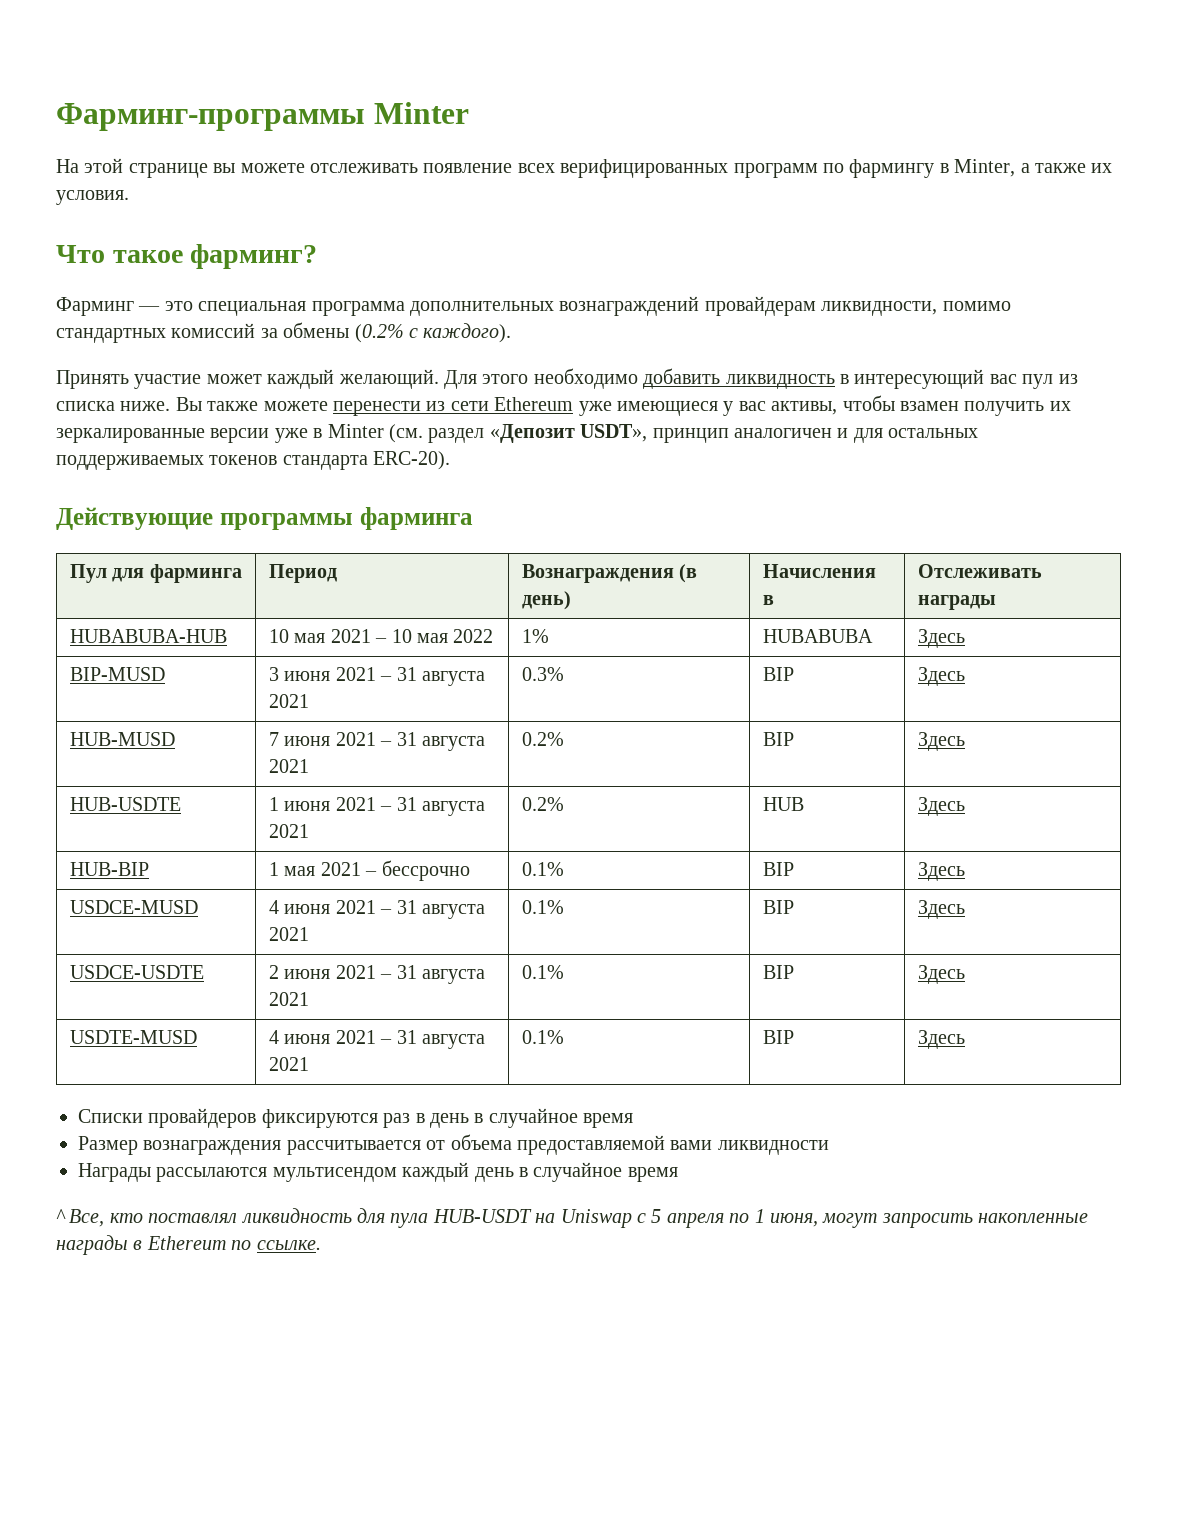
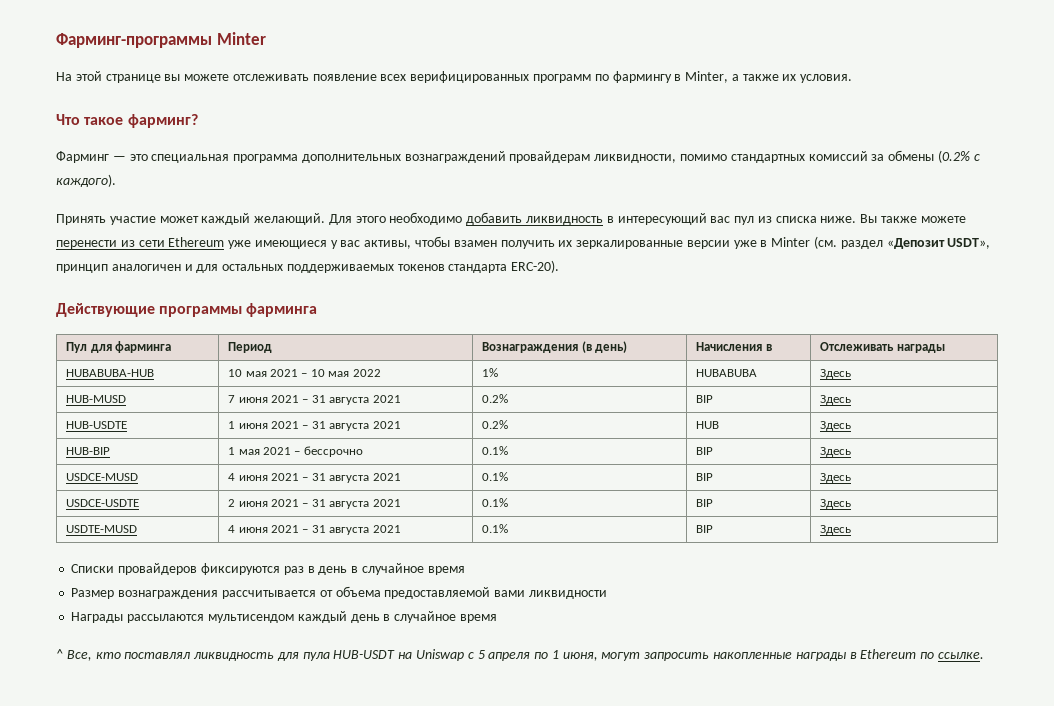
- BIP-MUSD | 3 июня 2021 – 31 августа 2021 | 0.3% | BIP | Здесь

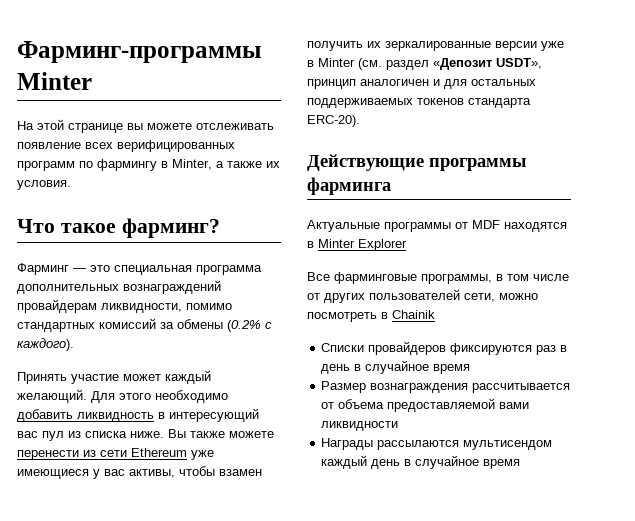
- Пул для фарминга | Период | Вознаграждения (в день) | Начисления в | Отслеживать награды
- HUBABUBA-HUB | 10 мая 2021 – 10 мая 2022 | 1% | HUBABUBA | Здесь
- HUB-MUSD | 7 июня 2021 – 31 августа 2021 | 0.2% | BIP | Здесь
- HUB-USDTE | 1 июня 2021 – 31 августа 2021 | 0.2% | HUB | Здесь
- HUB-BIP | 1 мая 2021 – бессрочно | 0.1% | BIP | Здесь
- USDCE-MUSD | 4 июня 2021 – 31 августа 2021 | 0.1% | BIP | Здесь
- USDCE-USDTE | 2 июня 2021 – 31 августа 2021 | 0.1% | BIP | Здесь
- USDTE-MUSD | 4 июня 2021 – 31 августа 2021 | 0.1% | BIP | Здесь
+ Актуальные программы от MDF находятся в Minter Explorer
+ Все фарминговые программы, в том числе от других пользователей сети, можно посмотреть в Chainik
- ^ Все, кто поставлял ликвидность для пула HUB-USDT на Uniswap с 5 апреля по 1 июня, могут запросить накопленные награды в Ethereum по ссылке.

